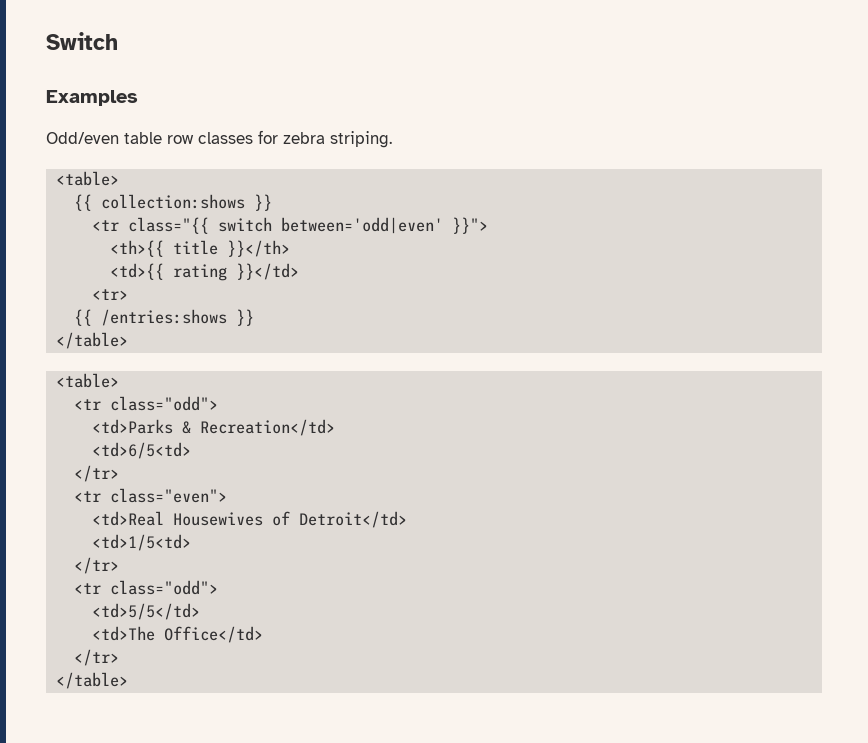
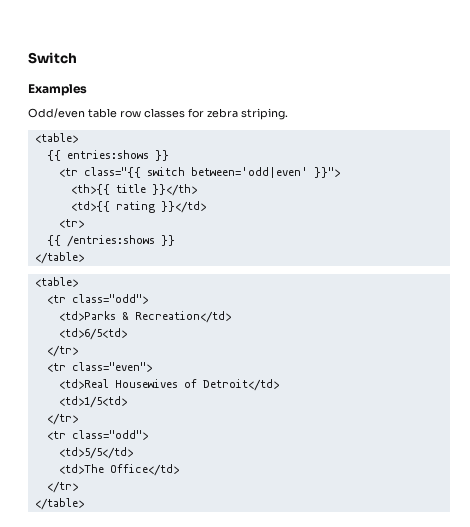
- {{ collection:shows }}
+ {{ entries:shows }}

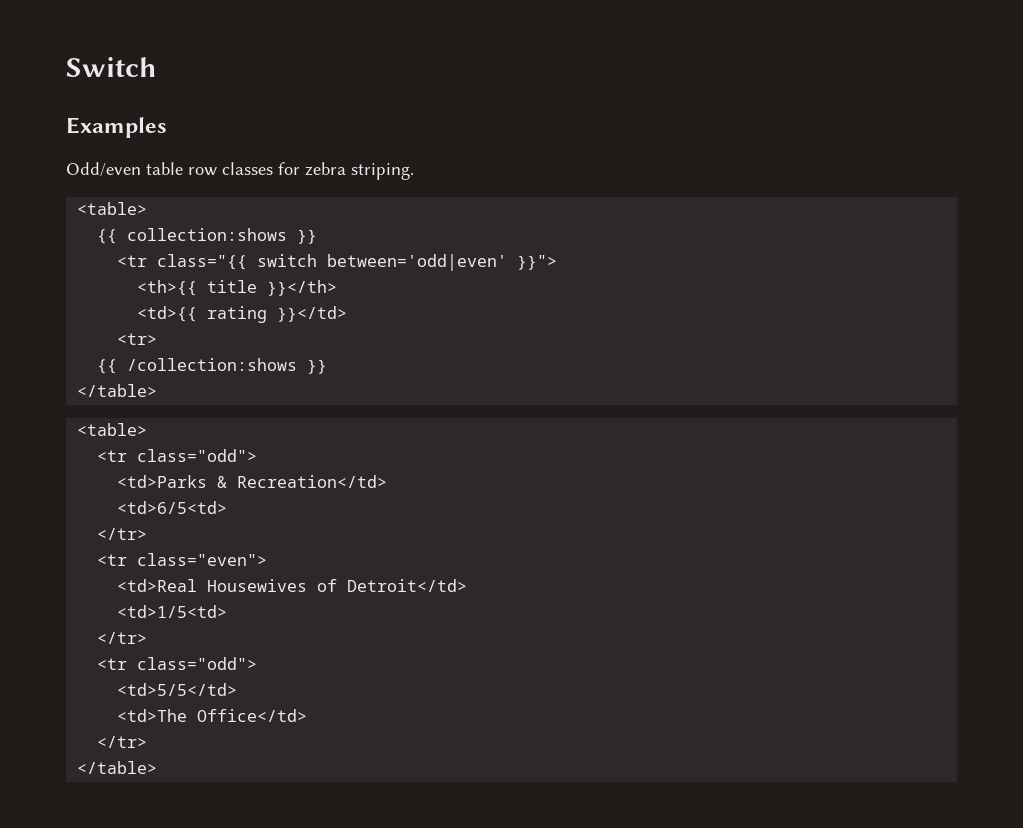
- {{ entries:shows }}
+ {{ collection:shows }}
- {{ /entries:shows }}
+ {{ /collection:shows }}

